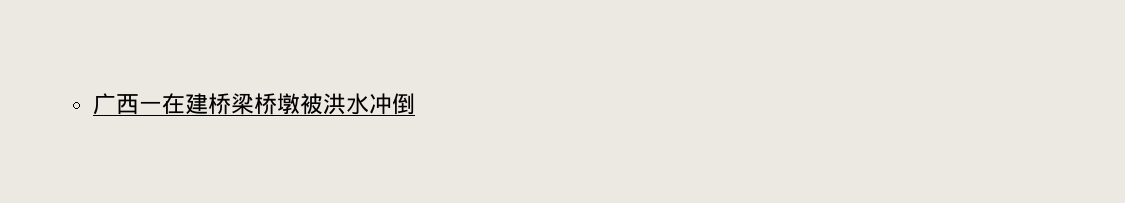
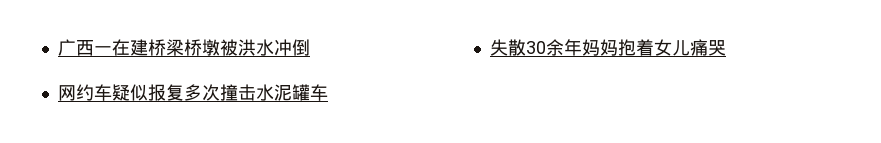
+ 网约车疑似报复多次撞击水泥罐车
+ 失散30余年妈妈抱着女儿痛哭

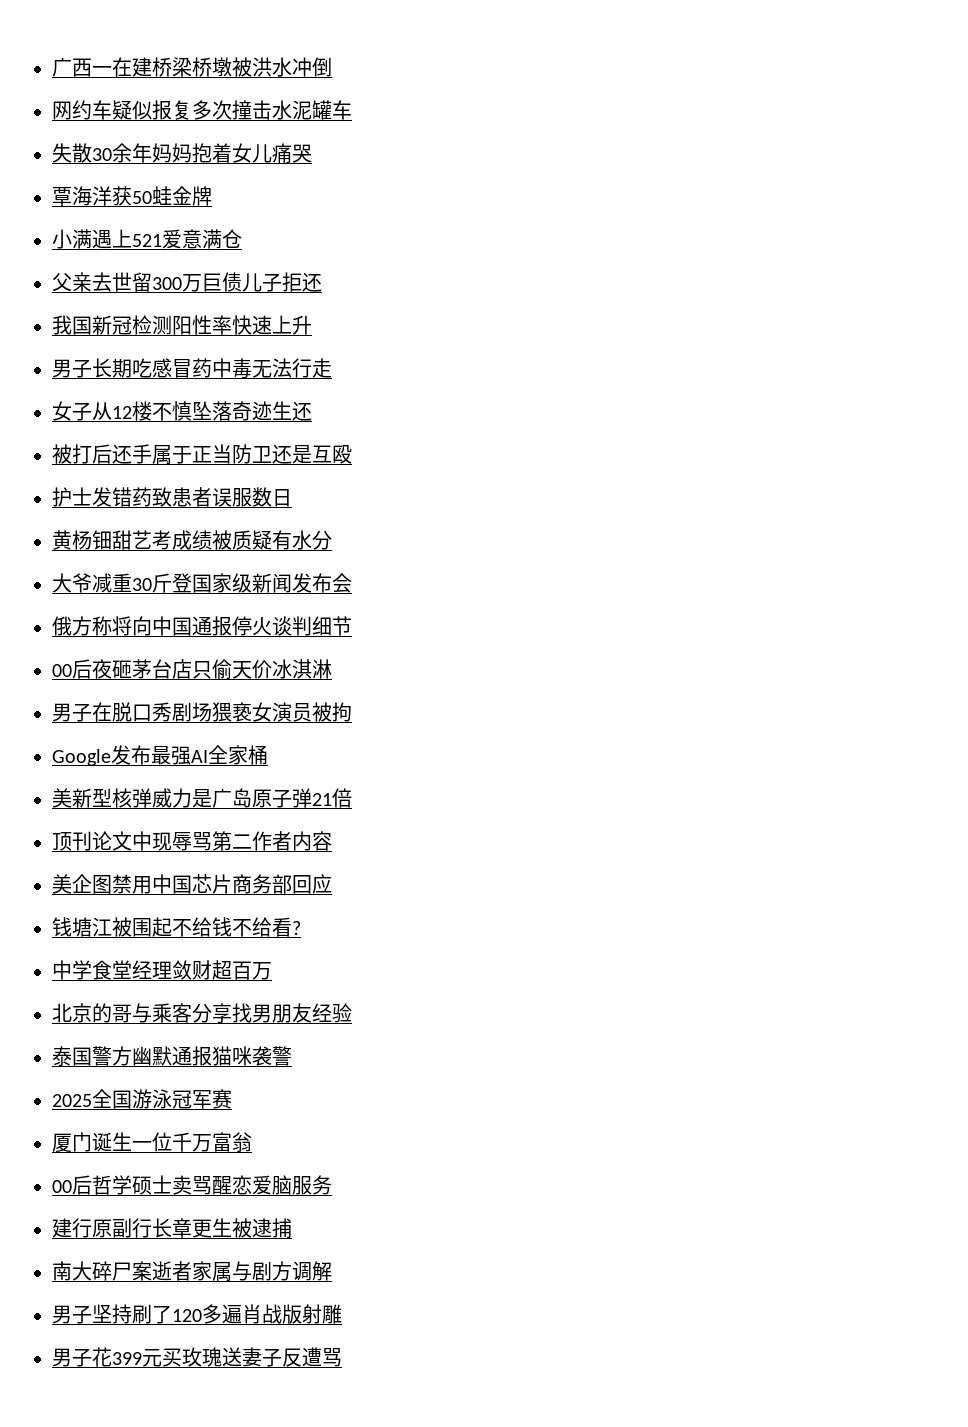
+ 覃海洋获50蛙金牌
+ 小满遇上521爱意满仓
+ 父亲去世留300万巨债儿子拒还
+ 我国新冠检测阳性率快速上升
+ 男子长期吃感冒药中毒无法行走
+ 女子从12楼不慎坠落奇迹生还
+ 被打后还手属于正当防卫还是互殴
+ 护士发错药致患者误服数日
+ 黄杨钿甜艺考成绩被质疑有水分
+ 大爷减重30斤登国家级新闻发布会
+ 俄方称将向中国通报停火谈判细节
+ 00后夜砸茅台店只偷天价冰淇淋
+ 男子在脱口秀剧场猥亵女演员被拘
+ Google发布最强AI全家桶
+ 美新型核弹威力是广岛原子弹21倍
+ 顶刊论文中现辱骂第二作者内容
+ 美企图禁用中国芯片商务部回应
+ 钱塘江被围起不给钱不给看?
+ 中学食堂经理敛财超百万
+ 北京的哥与乘客分享找男朋友经验
+ 泰国警方幽默通报猫咪袭警
+ 2025全国游泳冠军赛
+ 厦门诞生一位千万富翁
+ 00后哲学硕士卖骂醒恋爱脑服务
+ 建行原副行长章更生被逮捕
+ 南大碎尸案逝者家属与剧方调解
+ 男子坚持刷了120多遍肖战版射雕
+ 男子花399元买玫瑰送妻子反遭骂

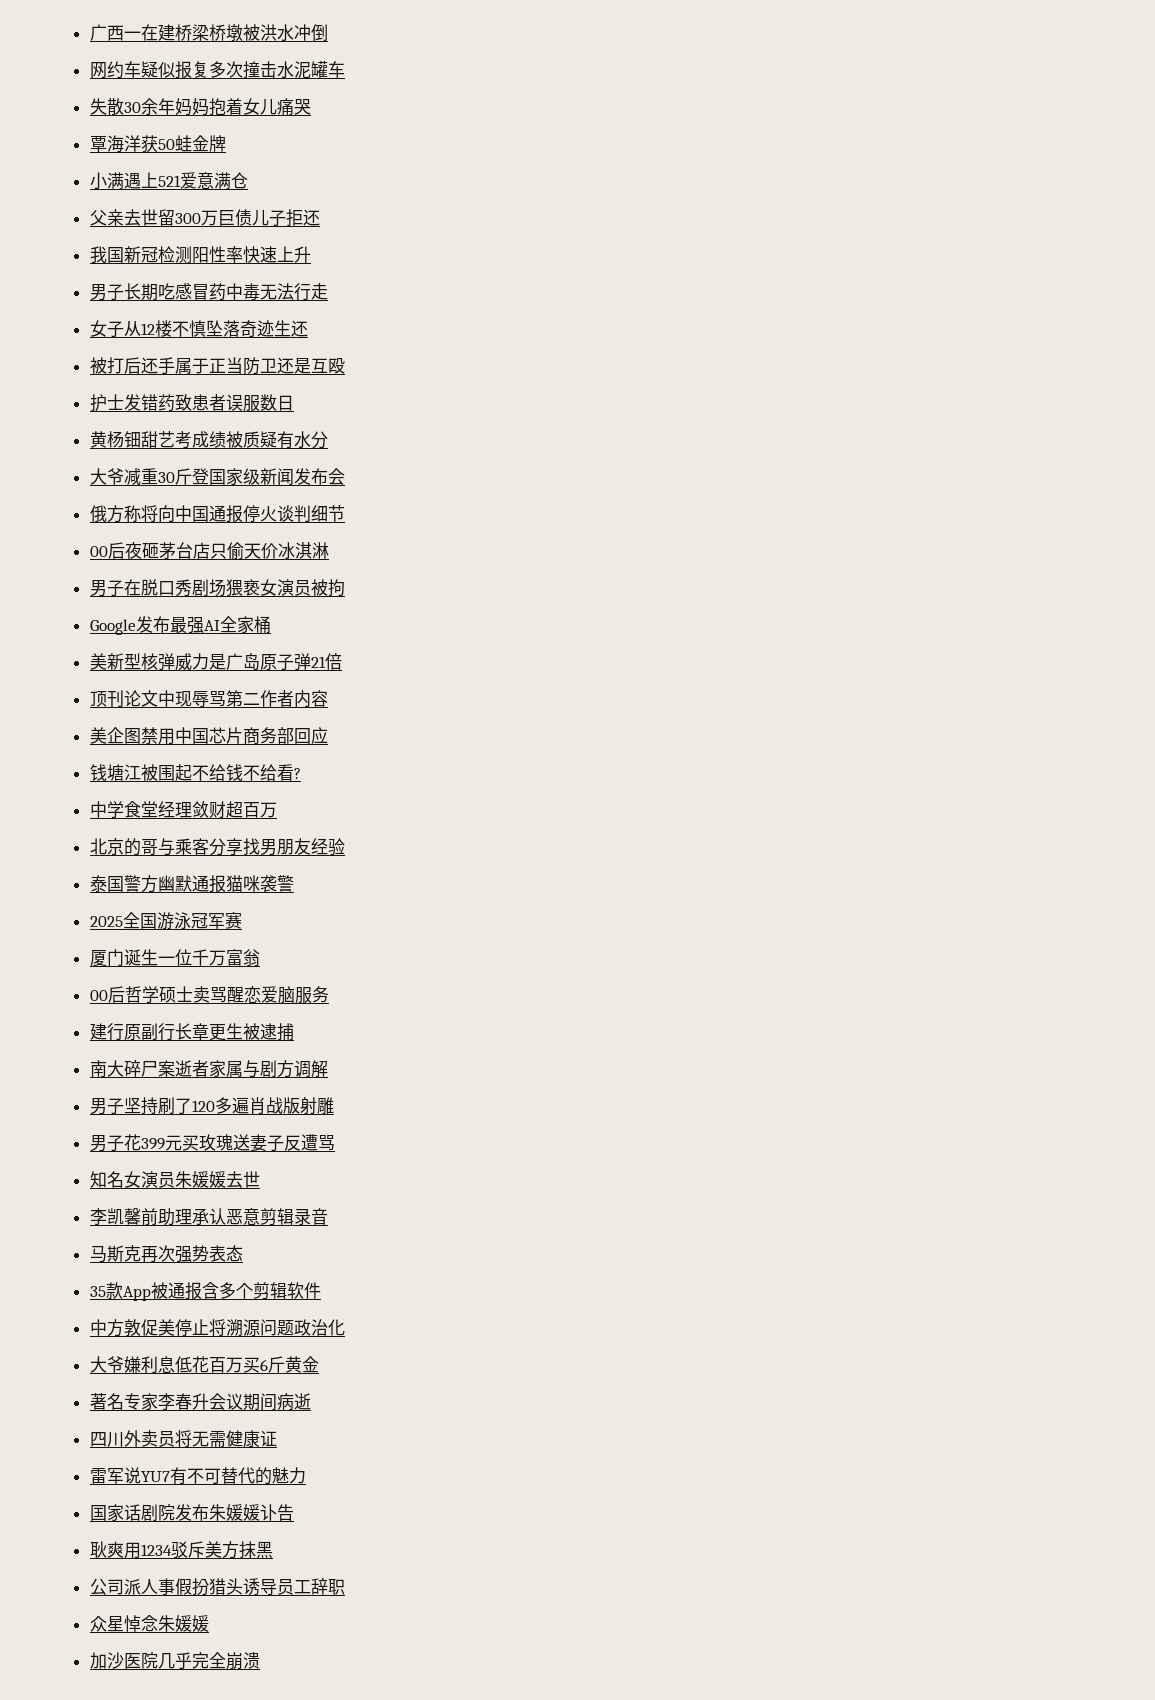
+ 知名女演员朱媛媛去世
+ 李凯馨前助理承认恶意剪辑录音
+ 马斯克再次强势表态
+ 35款App被通报含多个剪辑软件
+ 中方敦促美停止将溯源问题政治化
+ 大爷嫌利息低花百万买6斤黄金
+ 著名专家李春升会议期间病逝
+ 四川外卖员将无需健康证
+ 雷军说YU7有不可替代的魅力
+ 国家话剧院发布朱媛媛讣告
+ 耿爽用1234驳斥美方抹黑
+ 公司派人事假扮猎头诱导员工辞职
+ 众星悼念朱媛媛
+ 加沙医院几乎完全崩溃

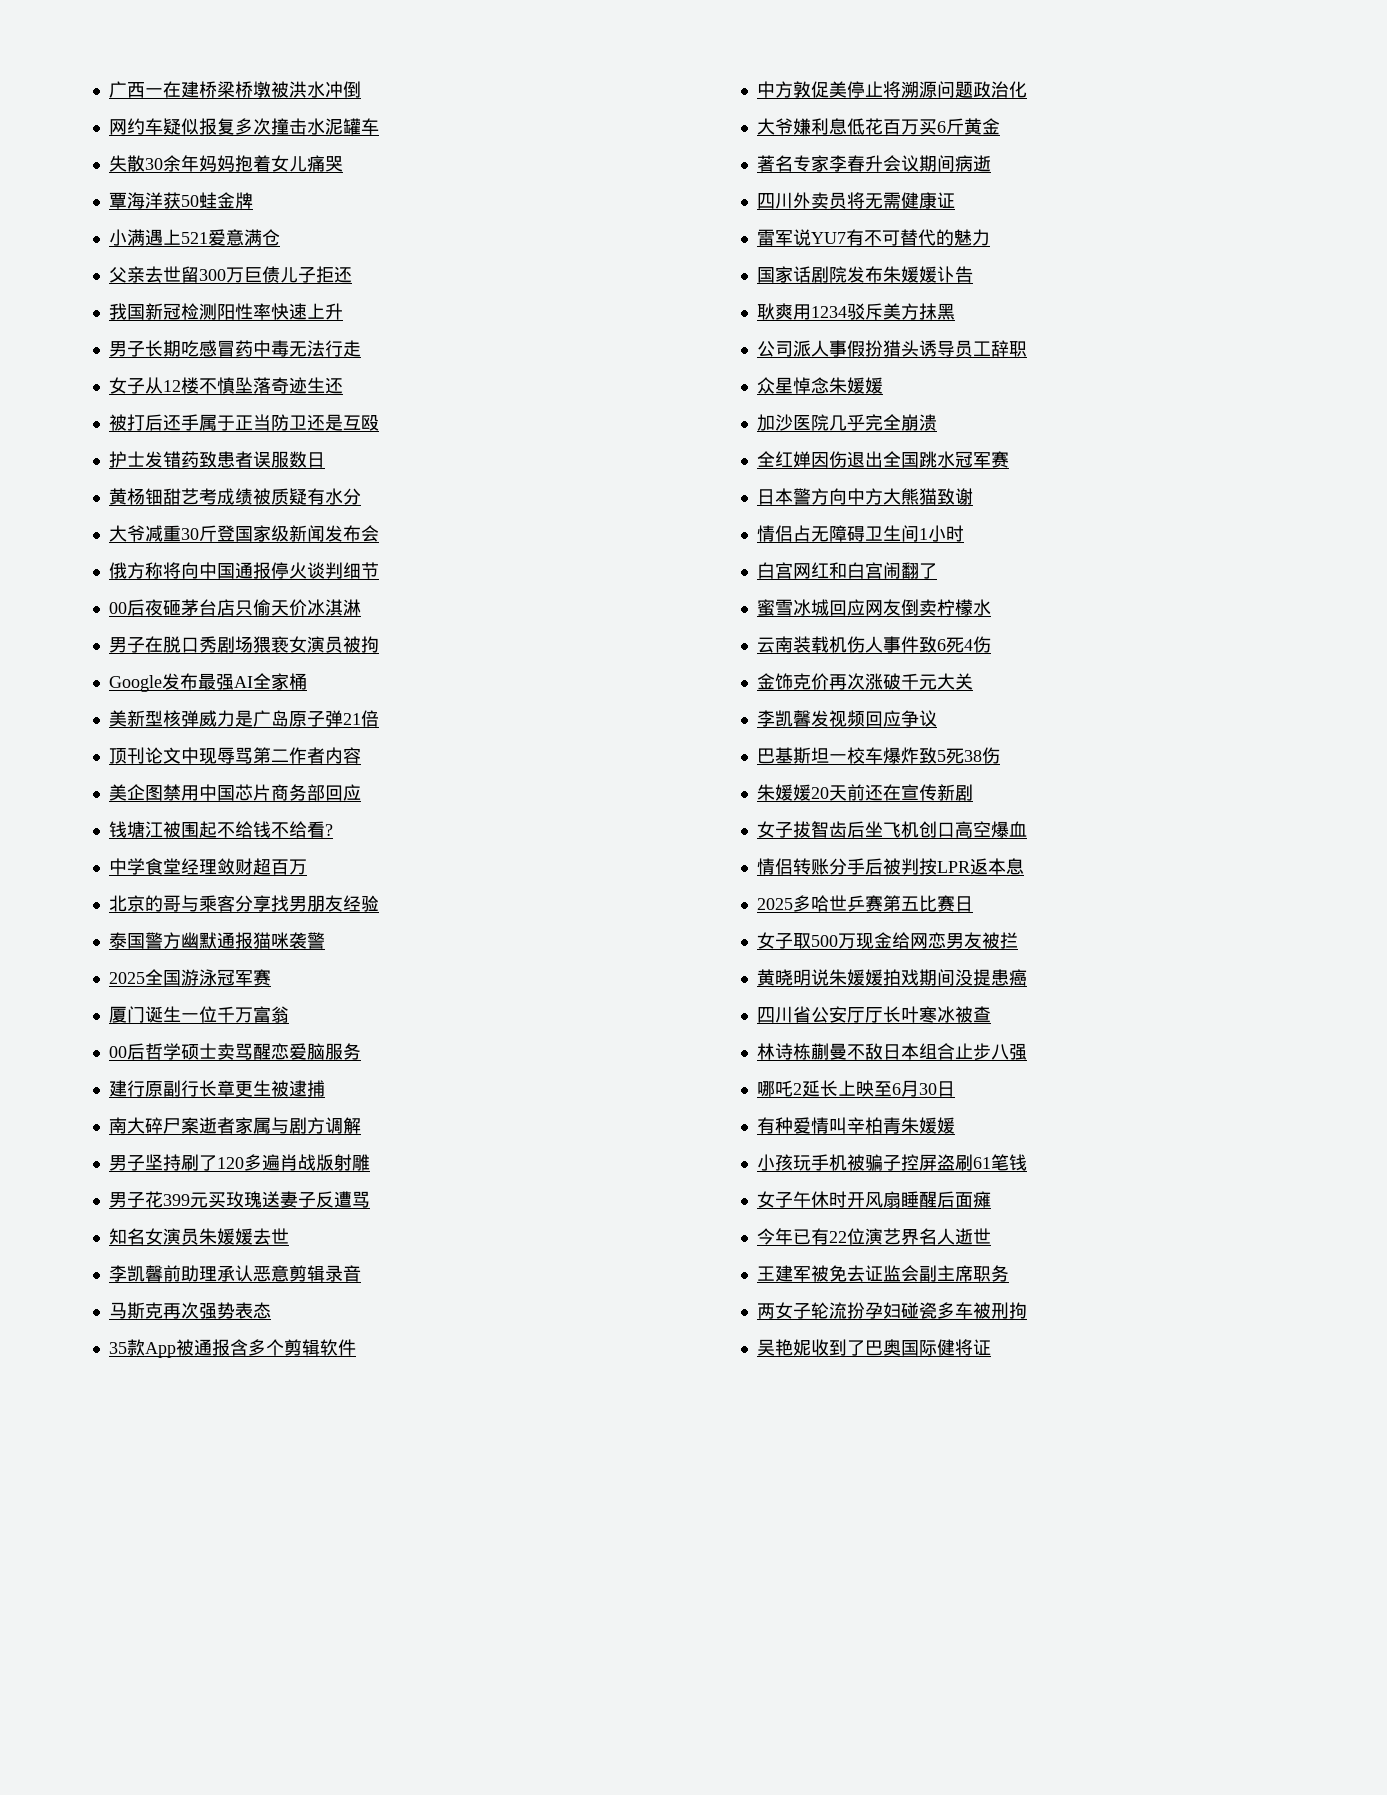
+ 全红婵因伤退出全国跳水冠军赛
+ 日本警方向中方大熊猫致谢
+ 情侣占无障碍卫生间1小时
+ 白宫网红和白宫闹翻了
+ 蜜雪冰城回应网友倒卖柠檬水
+ 云南装载机伤人事件致6死4伤
+ 金饰克价再次涨破千元大关
+ 李凯馨发视频回应争议
+ 巴基斯坦一校车爆炸致5死38伤
+ 朱媛媛20天前还在宣传新剧
+ 女子拔智齿后坐飞机创口高空爆血
+ 情侣转账分手后被判按LPR返本息
+ 2025多哈世乒赛第五比赛日
+ 女子取500万现金给网恋男友被拦
+ 黄晓明说朱媛媛拍戏期间没提患癌
+ 四川省公安厅厅长叶寒冰被查
+ 林诗栋蒯曼不敌日本组合止步八强
+ 哪吒2延长上映至6月30日
+ 有种爱情叫辛柏青朱媛媛
+ 小孩玩手机被骗子控屏盗刷61笔钱
+ 女子午休时开风扇睡醒后面瘫
+ 今年已有22位演艺界名人逝世
+ 王建军被免去证监会副主席职务
+ 两女子轮流扮孕妇碰瓷多车被刑拘
+ 吴艳妮收到了巴奥国际健将证

